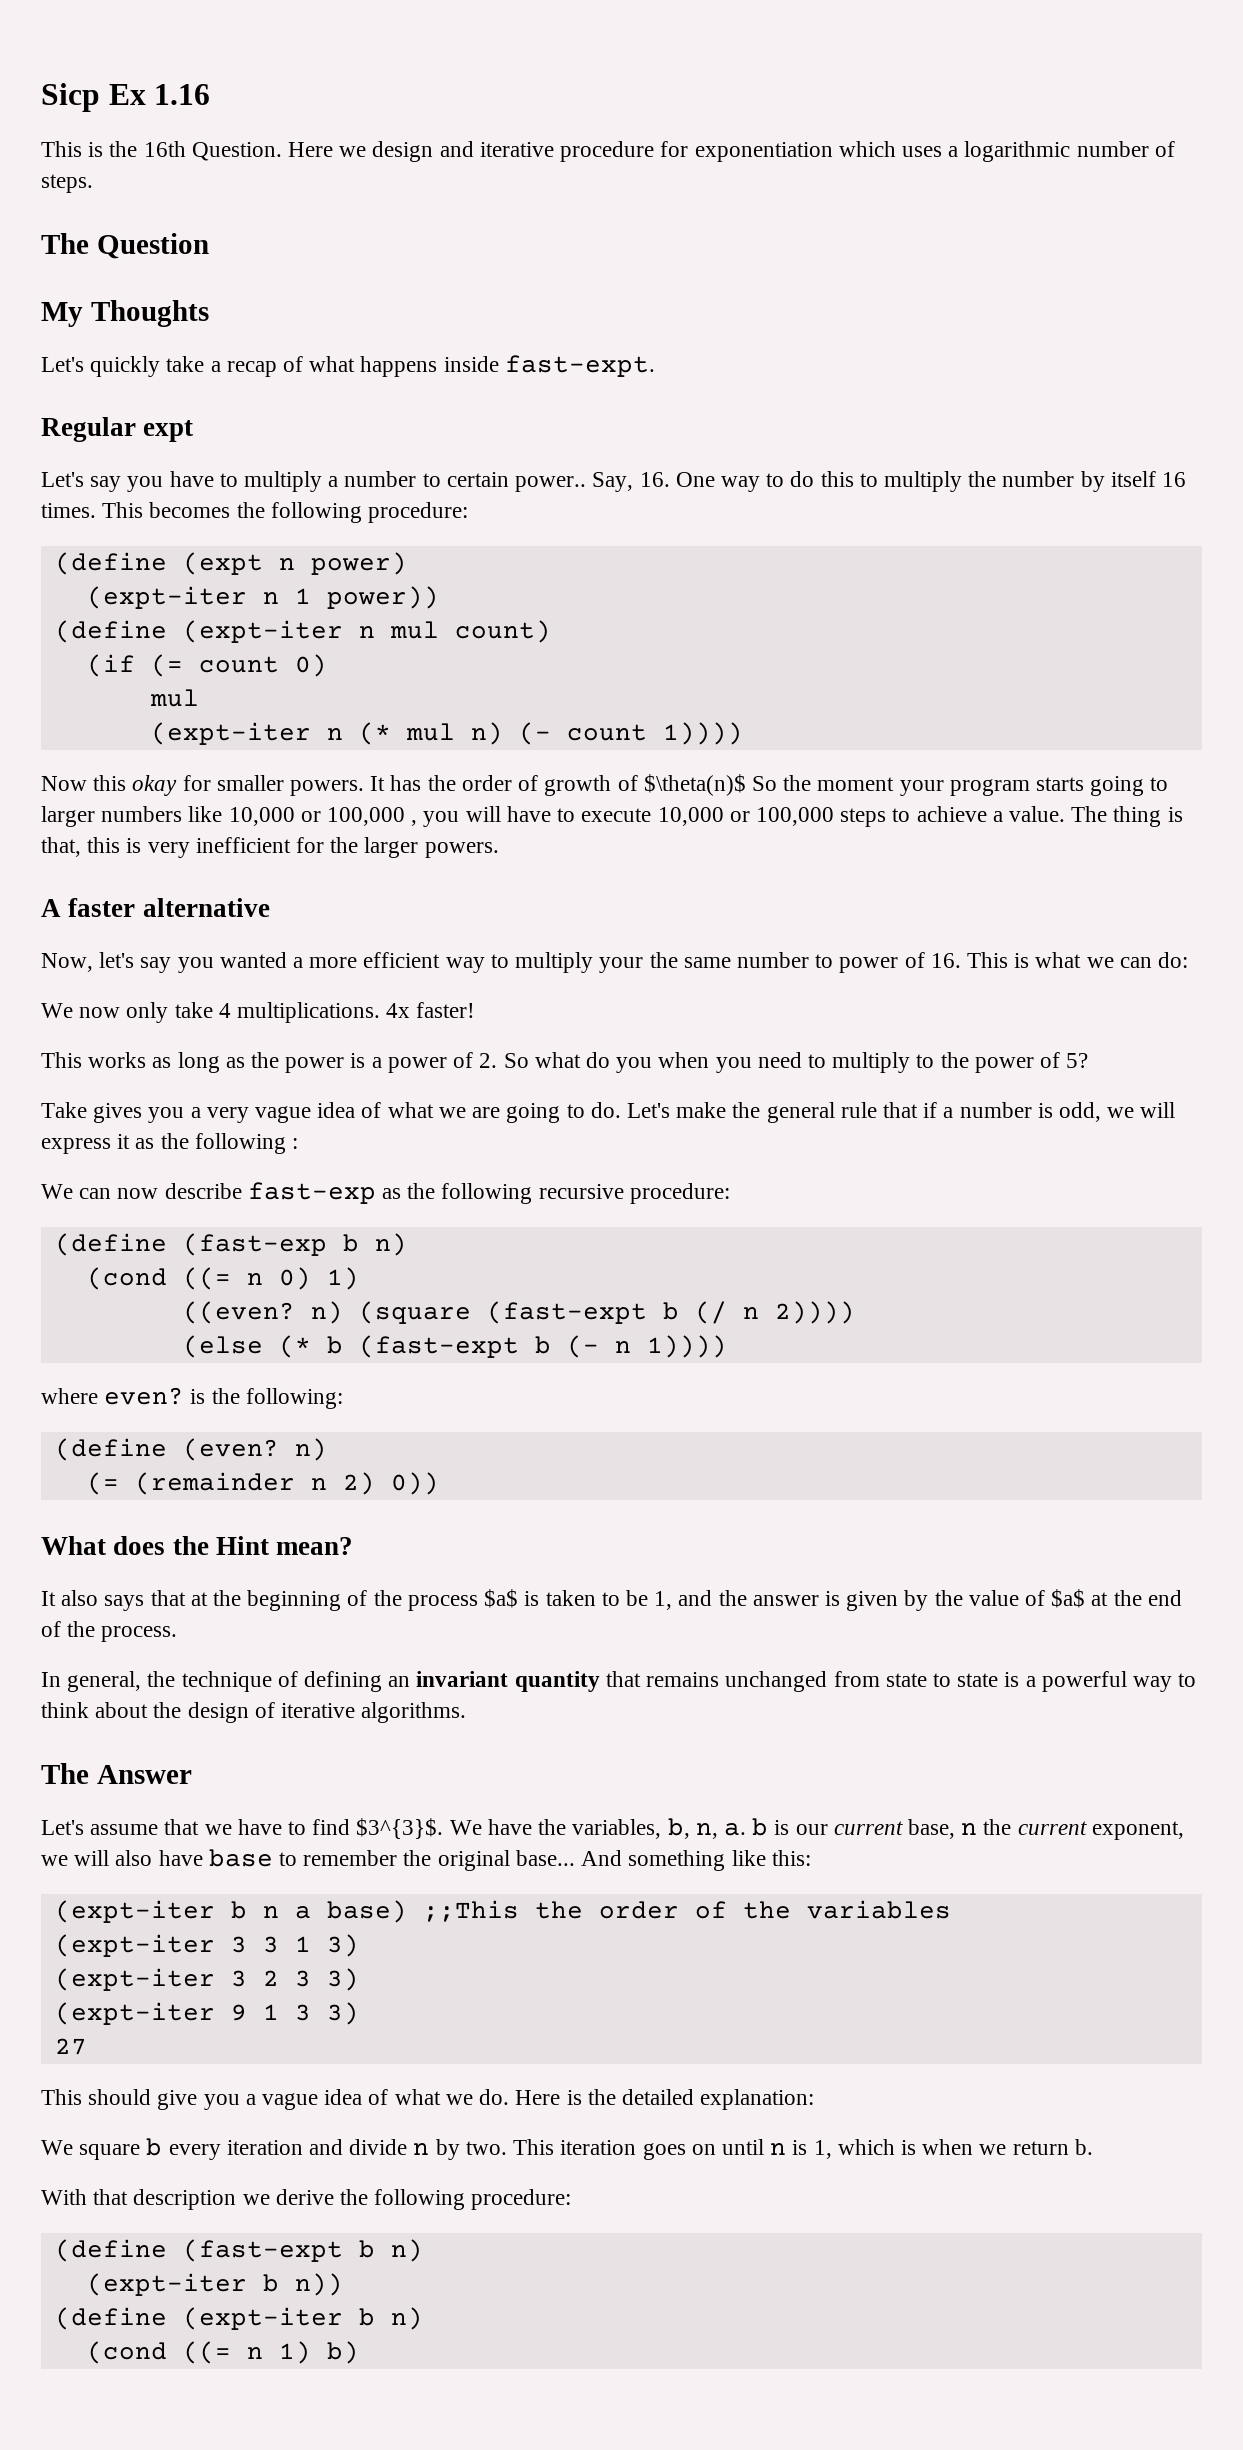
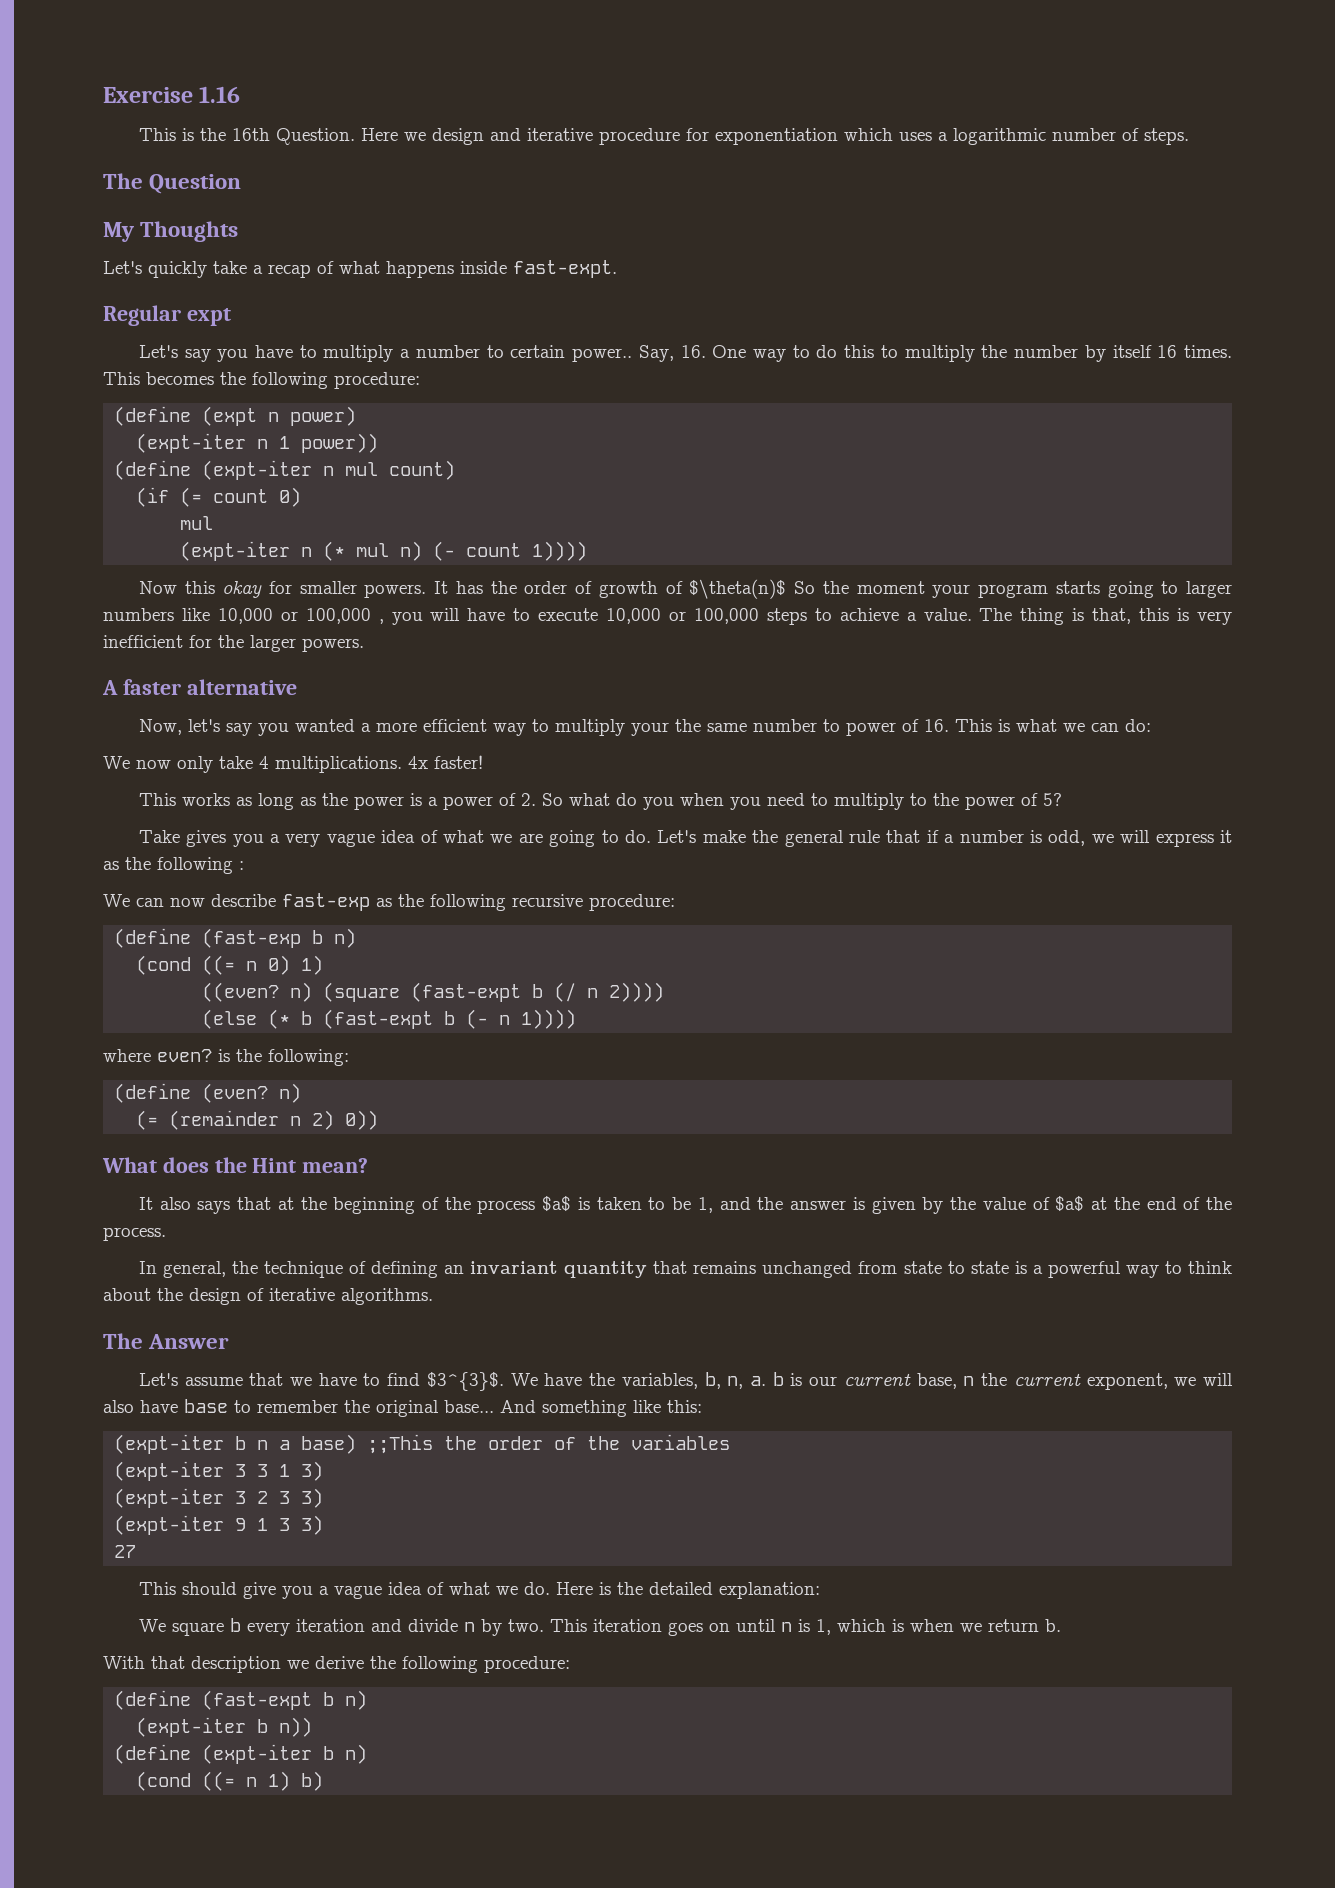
- Sicp Ex 1.16
+ Exercise 1.16

